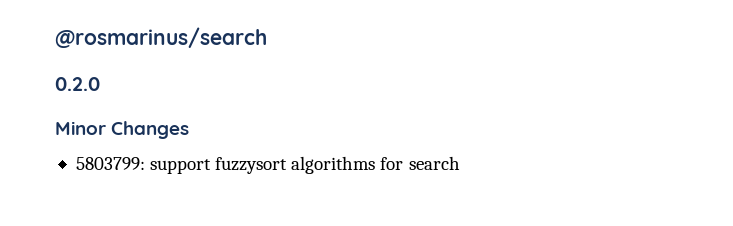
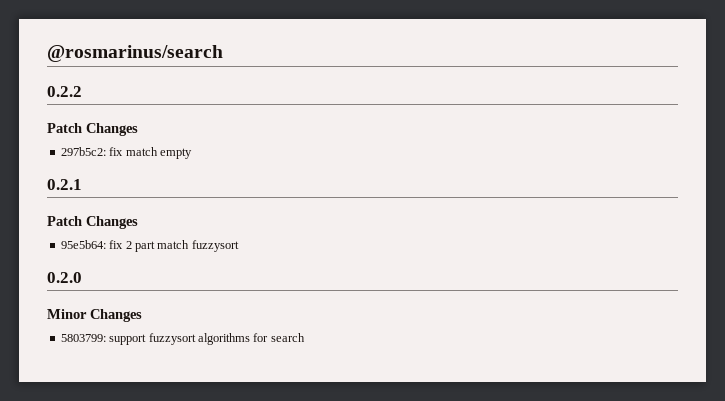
+ 0.2.2
+ Patch Changes
+ 297b5c2: fix match empty
+ 0.2.1
+ Patch Changes
+ 95e5b64: fix 2 part match fuzzysort

